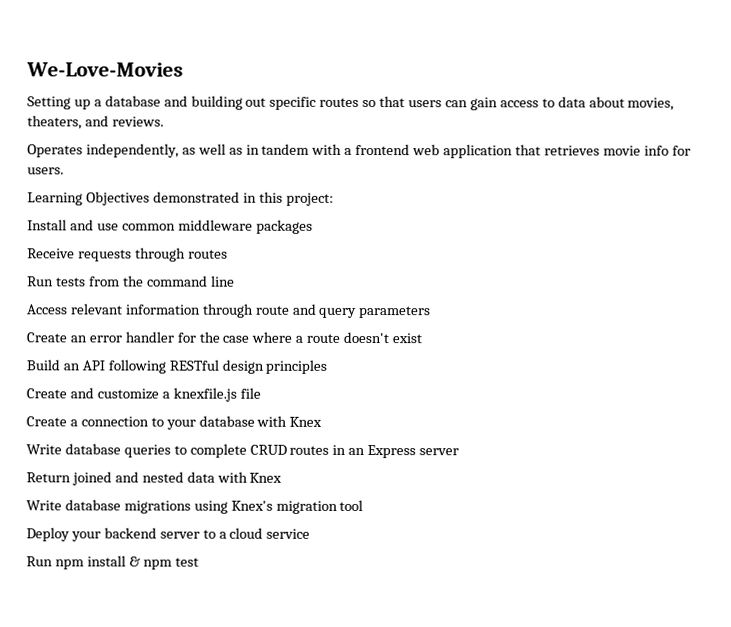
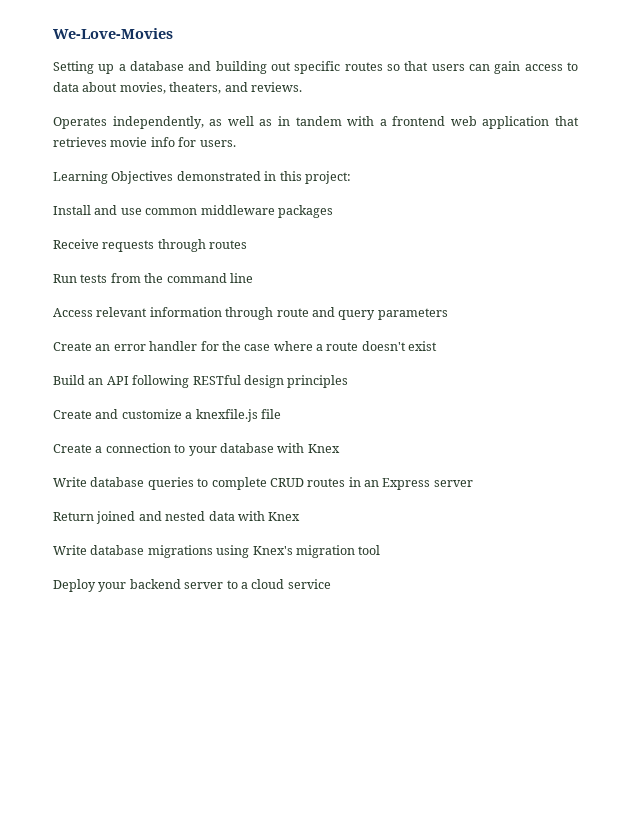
- Run npm install & npm test

